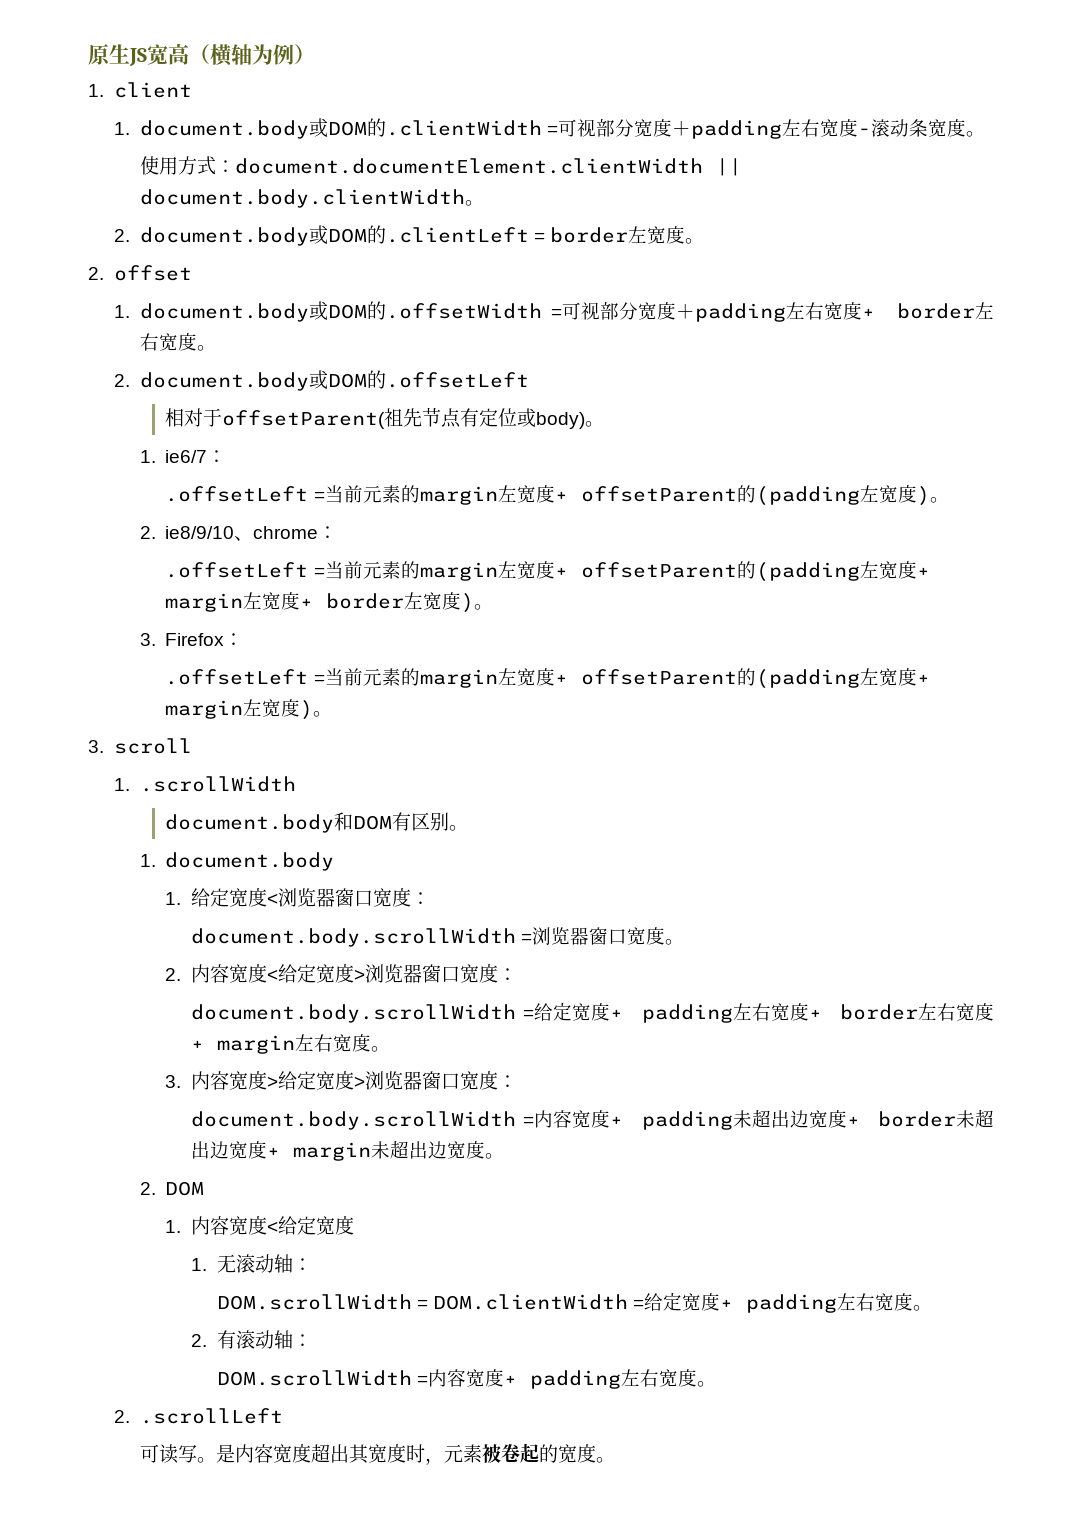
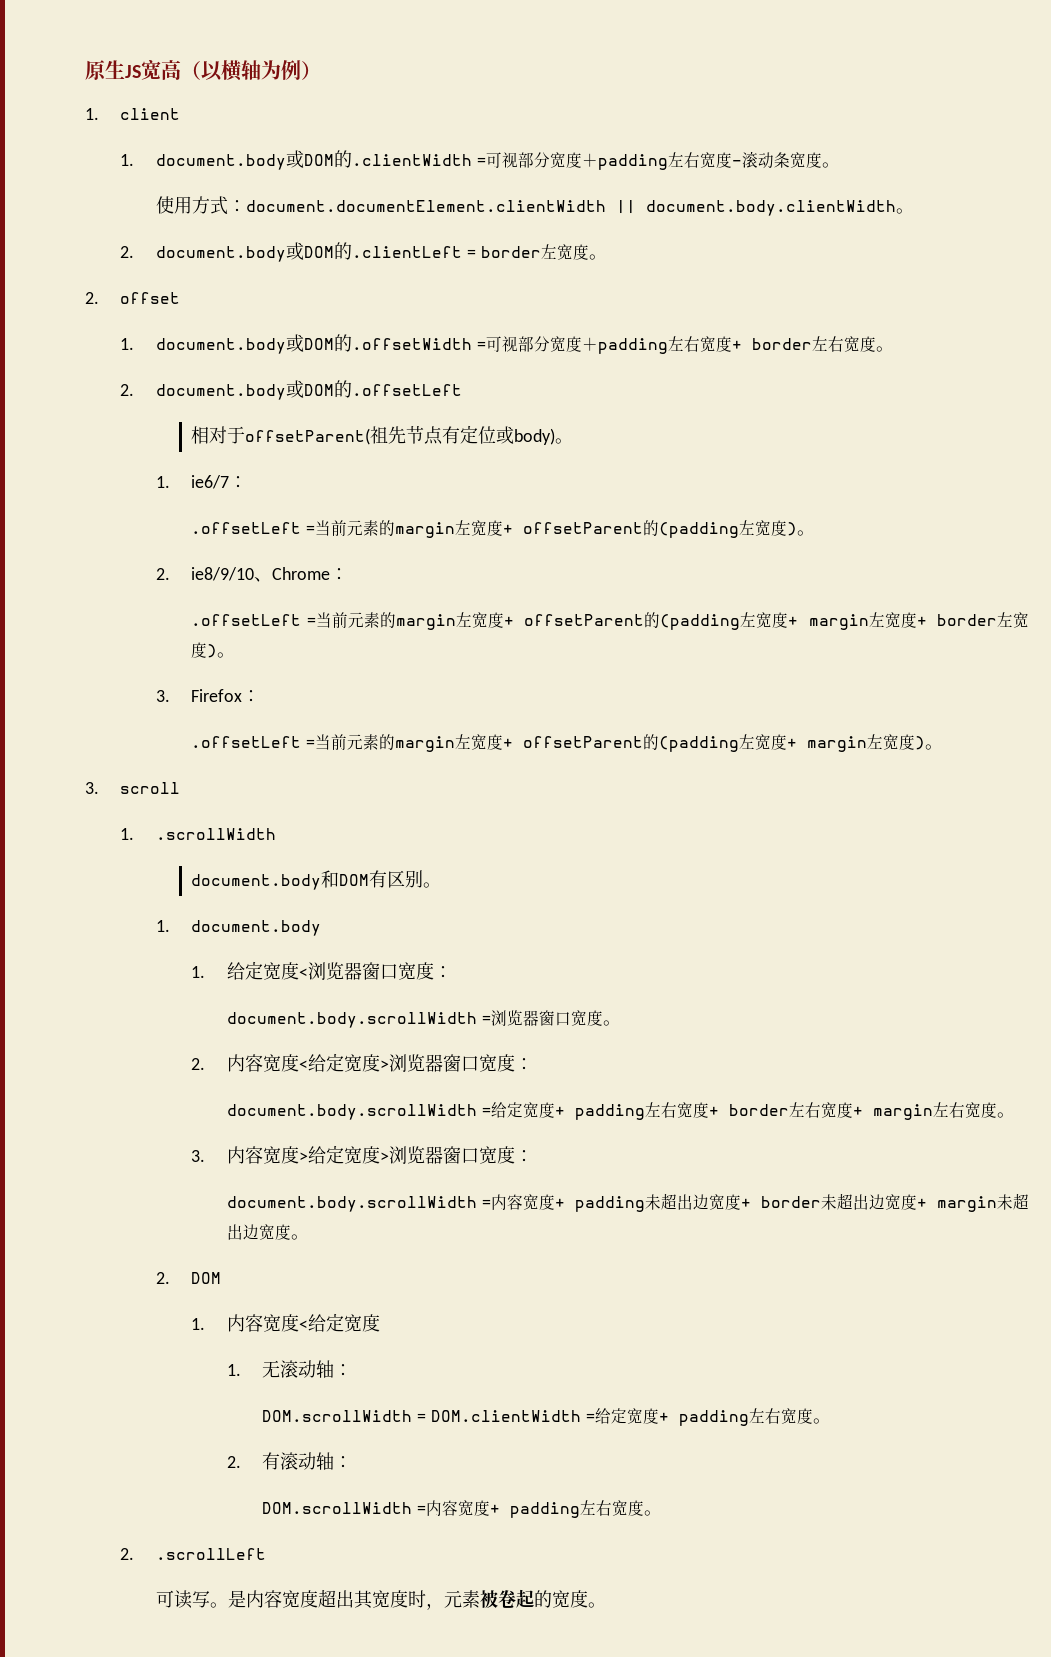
- 原生JS宽高（横轴为例）
+ 原生JS宽高（以横轴为例）
- 2. ie8/9/10、chrome：
+ 2. ie8/9/10、Chrome：

